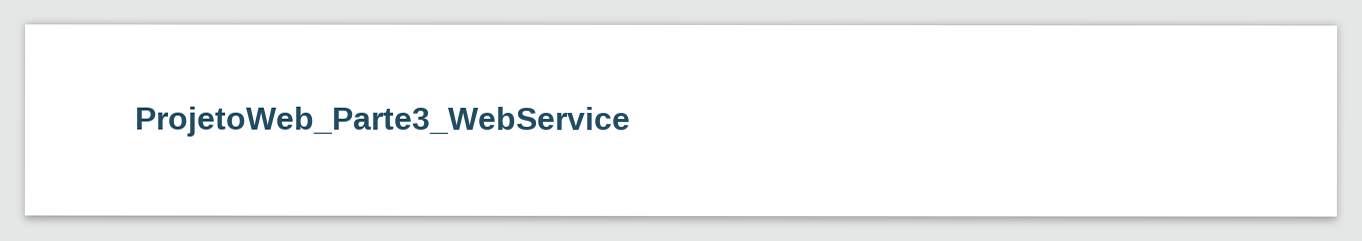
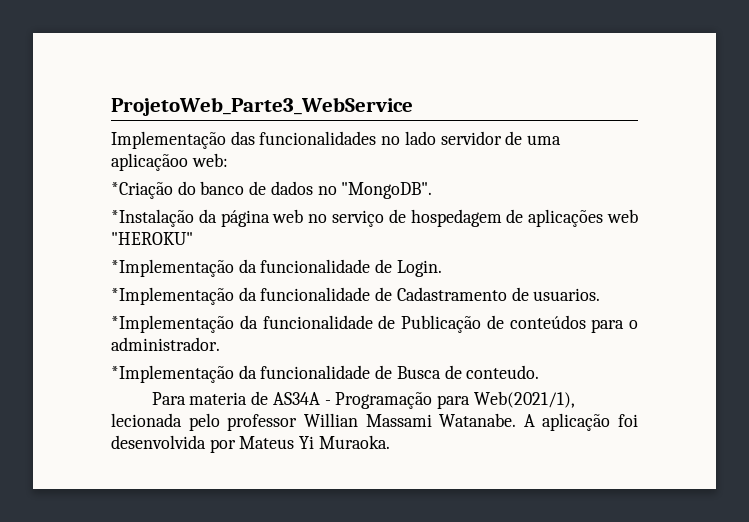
+ Implementação das funcionalidades no lado servidor de uma aplicaçãoo web:
+ *Criação do banco de dados no "MongoDB".
+ *Instalação da página web no serviço de hospedagem de aplicações web "HEROKU"
+ *Implementação da funcionalidade de Login.
+ *Implementação da funcionalidade de Cadastramento de usuarios.
+ *Implementação da funcionalidade de Publicação de conteúdos para o administrador.
+ *Implementação da funcionalidade de Busca de conteudo.
+ Para materia de AS34A - Programação para Web(2021/1), lecionada pelo professor Willian Massami Watanabe. A aplicação foi desenvolvida por Mateus Yi Muraoka.

